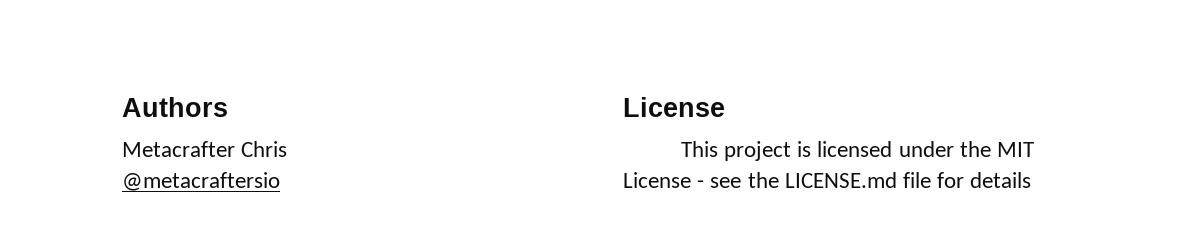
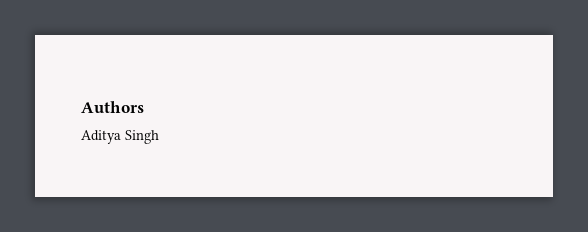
- Metacrafter Chris
- @metacraftersio
- License
- This project is licensed under the MIT License - see the LICENSE.md file for details
+ Aditya Singh

